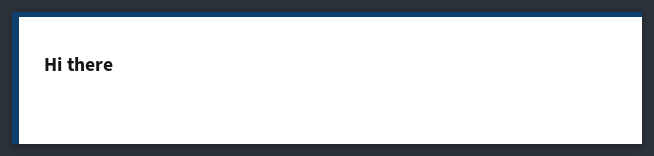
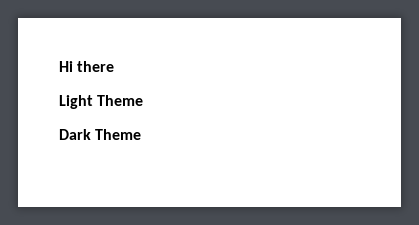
+ Light Theme
+ Dark Theme

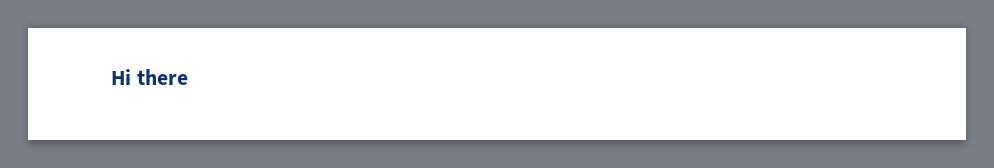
- Light Theme
- Dark Theme

